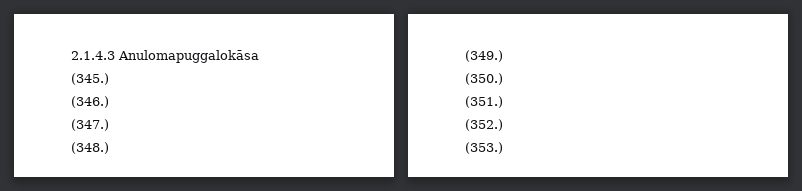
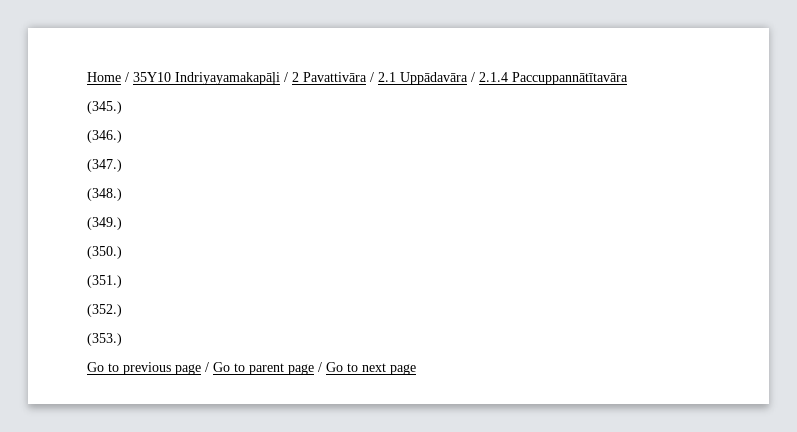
- 2.1.4.3 Anulomapuggalokāsa
+ Home / 35Y10 Indriyayamakapāḷi / 2 Pavattivāra / 2.1 Uppādavāra / 2.1.4 Paccuppannātītavāra
+ Go to previous page / Go to parent page / Go to next page

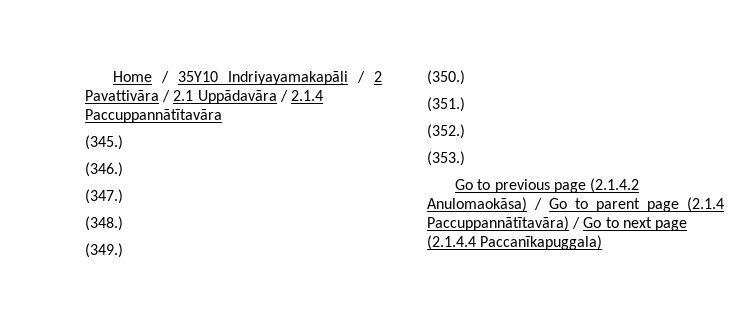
- Go to previous page / Go to parent page / Go to next page
+ Go to previous page (2.1.4.2 Anulomaokāsa) / Go to parent page (2.1.4 Paccuppannātītavāra) / Go to next page (2.1.4.4 Paccanīkapuggala)

